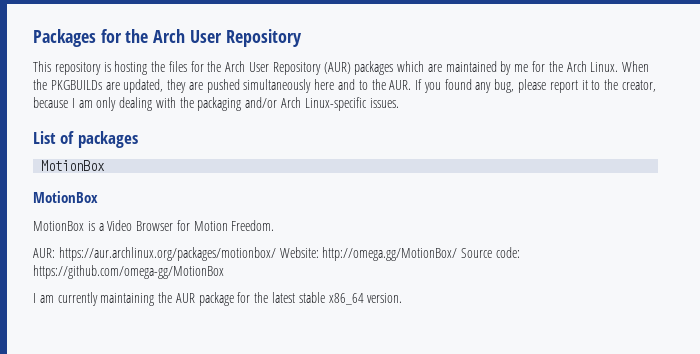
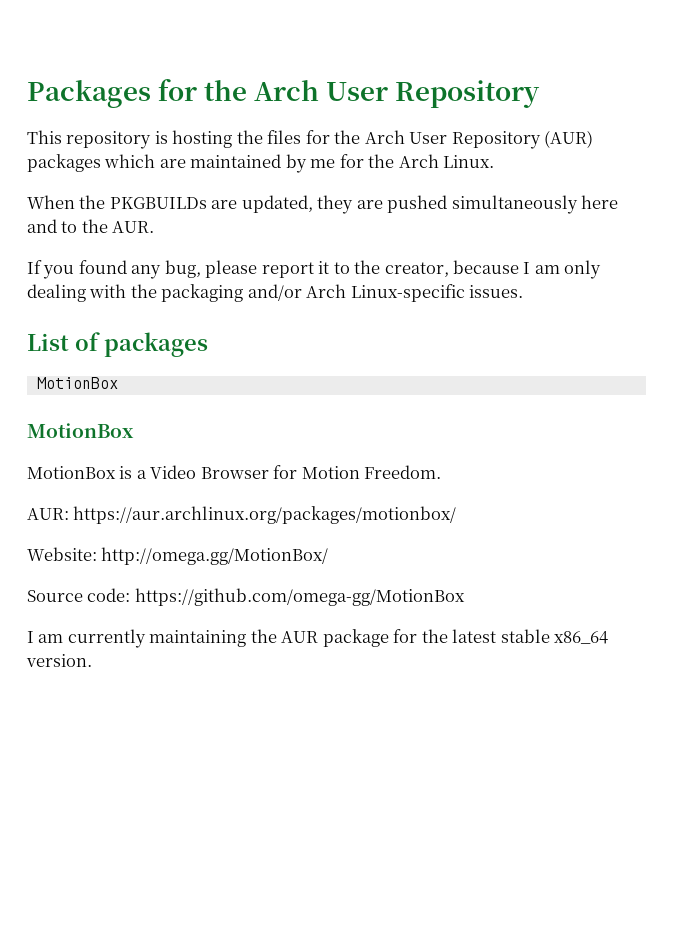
- This repository is hosting the files for the Arch User Repository (AUR) packages which are maintained by me for the Arch Linux. When the PKGBUILDs are updated, they are pushed simultaneously here and to the AUR. If you found any bug, please report it to the creator, because I am only dealing with the packaging and/or Arch Linux-specific issues.
+ This repository is hosting the files for the Arch User Repository (AUR) packages which are maintained by me for the Arch Linux.
+ When the PKGBUILDs are updated, they are pushed simultaneously here and to the AUR.
+ If you found any bug, please report it to the creator, because I am only dealing with the packaging and/or Arch Linux-specific issues.
- AUR: https://aur.archlinux.org/packages/motionbox/ Website: http://omega.gg/MotionBox/ Source code: https://github.com/omega-gg/MotionBox
+ AUR: https://aur.archlinux.org/packages/motionbox/
+ Website: http://omega.gg/MotionBox/
+ Source code: https://github.com/omega-gg/MotionBox

